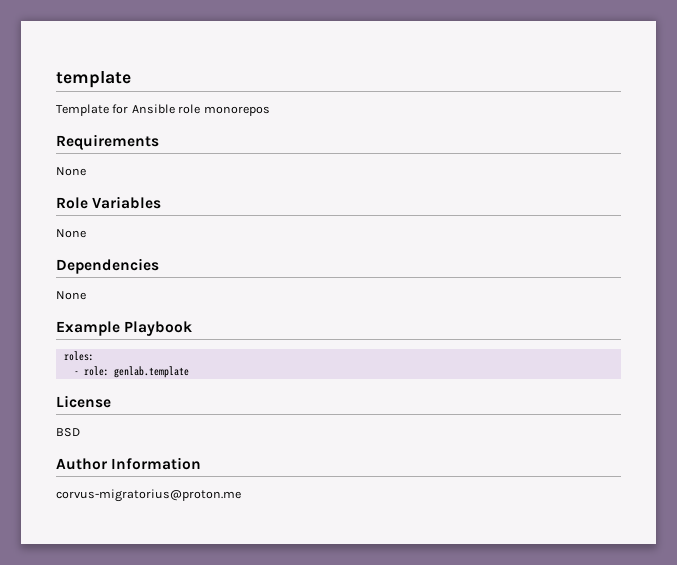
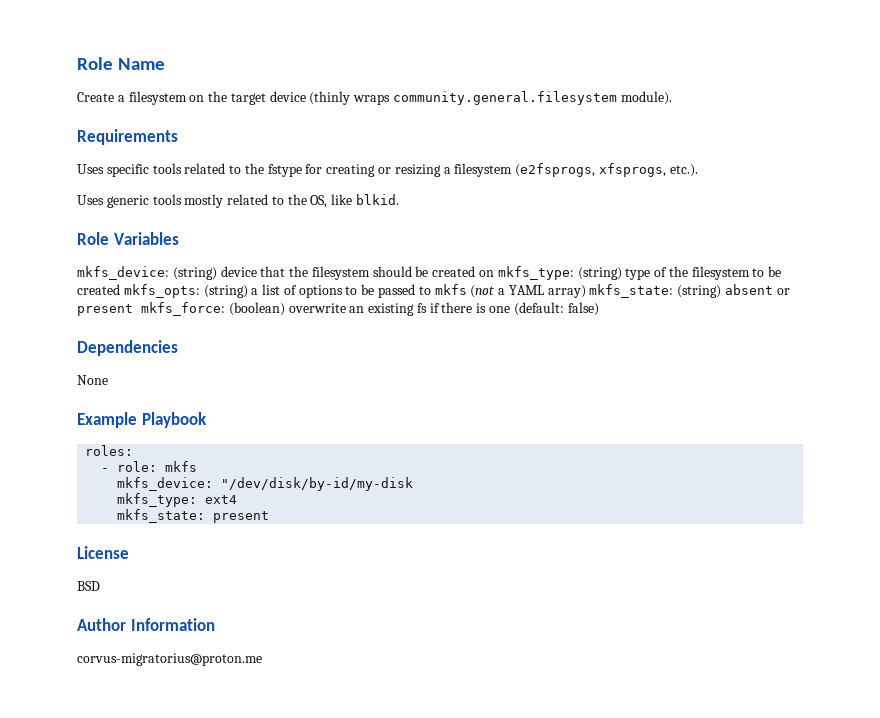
- template
- Template for Ansible role monorepos
+ Role Name
+ Create a filesystem on the target device (thinly wraps community.general.filesystem module).
  Requirements
- None
+ Uses specific tools related to the fstype for creating or resizing a filesystem (e2fsprogs, xfsprogs, etc.).
+ Uses generic tools mostly related to the OS, like blkid.
  Role Variables
- None
+ mkfs_device: (string) device that the filesystem should be created on mkfs_type: (string) type of the filesystem to be created mkfs_opts: (string) a list of options to be passed to mkfs (not a YAML array) mkfs_state: (string) absent or present mkfs_force: (boolean) overwrite an existing fs if there is one (default: false)
- - role: genlab.template
+ - role: mkfs
+ mkfs_device: "/dev/disk/by-id/my-disk
+ mkfs_type: ext4
+ mkfs_state: present

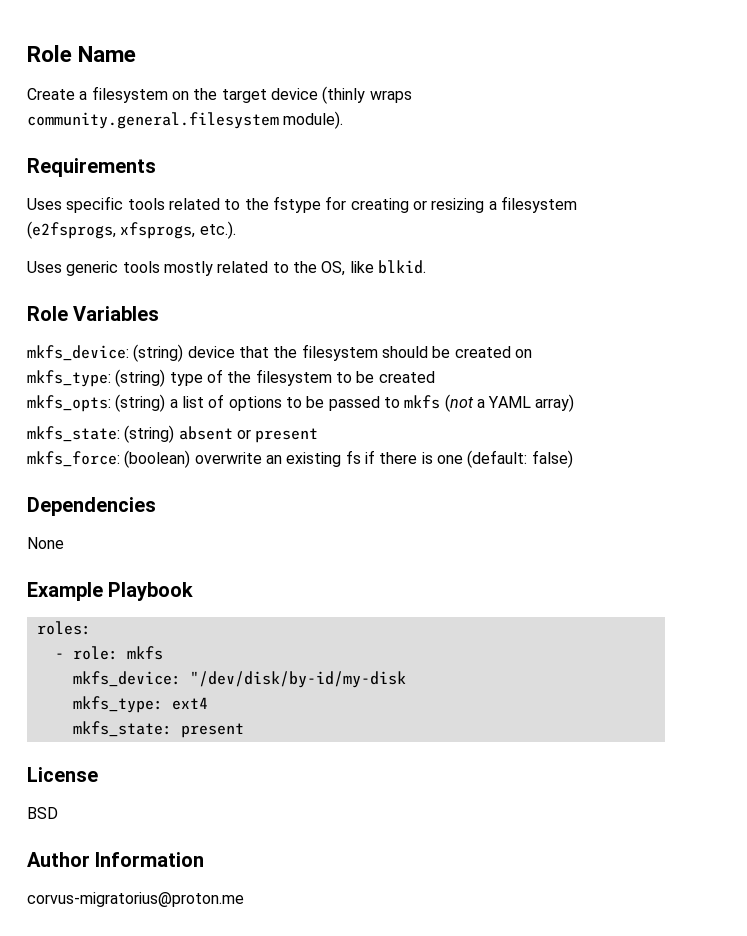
- mkfs_device: (string) device that the filesystem should be created on mkfs_type: (string) type of the filesystem to be created mkfs_opts: (string) a list of options to be passed to mkfs (not a YAML array) mkfs_state: (string) absent or present mkfs_force: (boolean) overwrite an existing fs if there is one (default: false)
+ mkfs_device: (string) device that the filesystem should be created on
+ mkfs_type: (string) type of the filesystem to be created
+ mkfs_opts: (string) a list of options to be passed to mkfs (not a YAML array)
+ mkfs_state: (string) absent or present
+ mkfs_force: (boolean) overwrite an existing fs if there is one (default: false)

